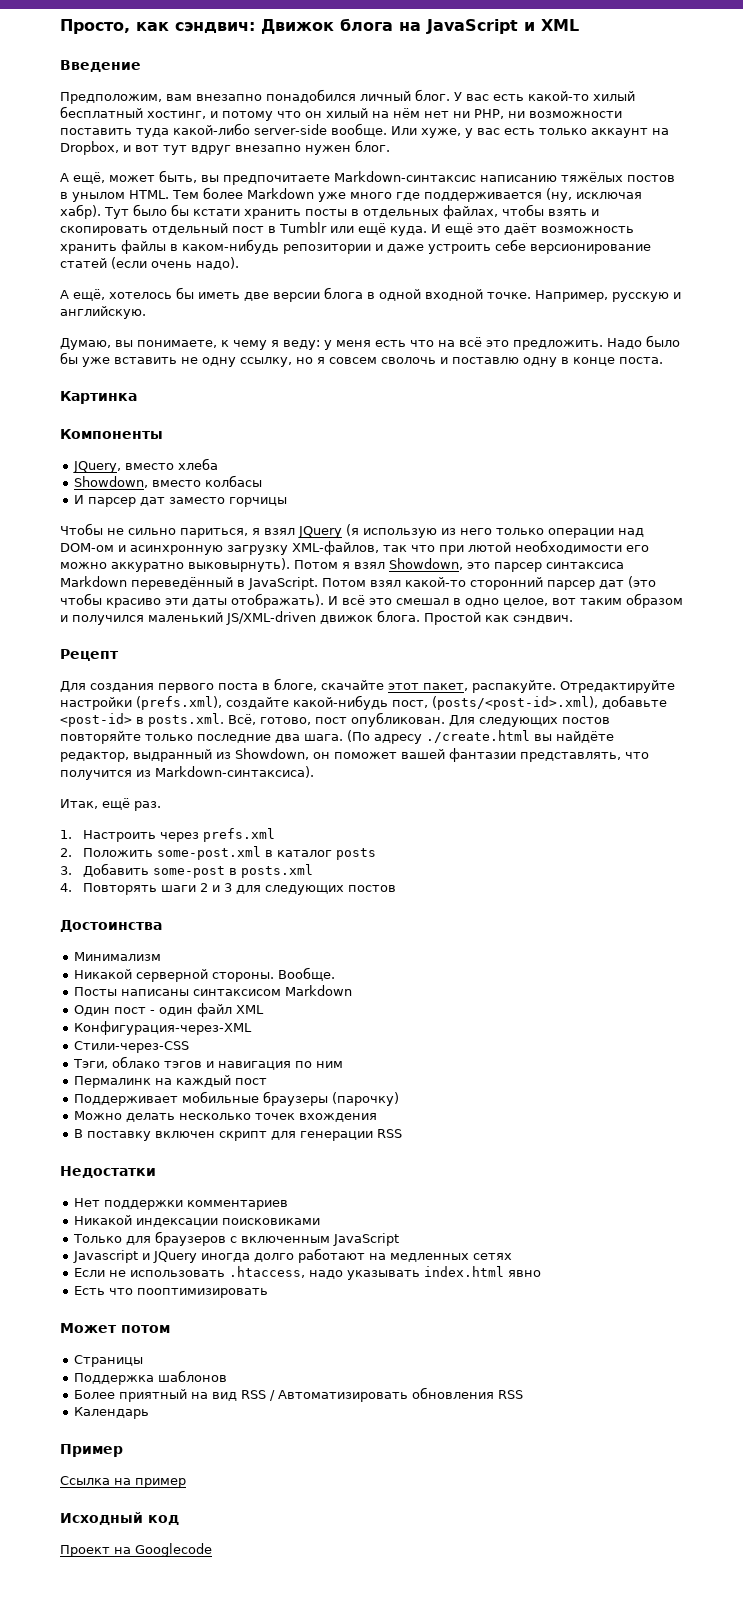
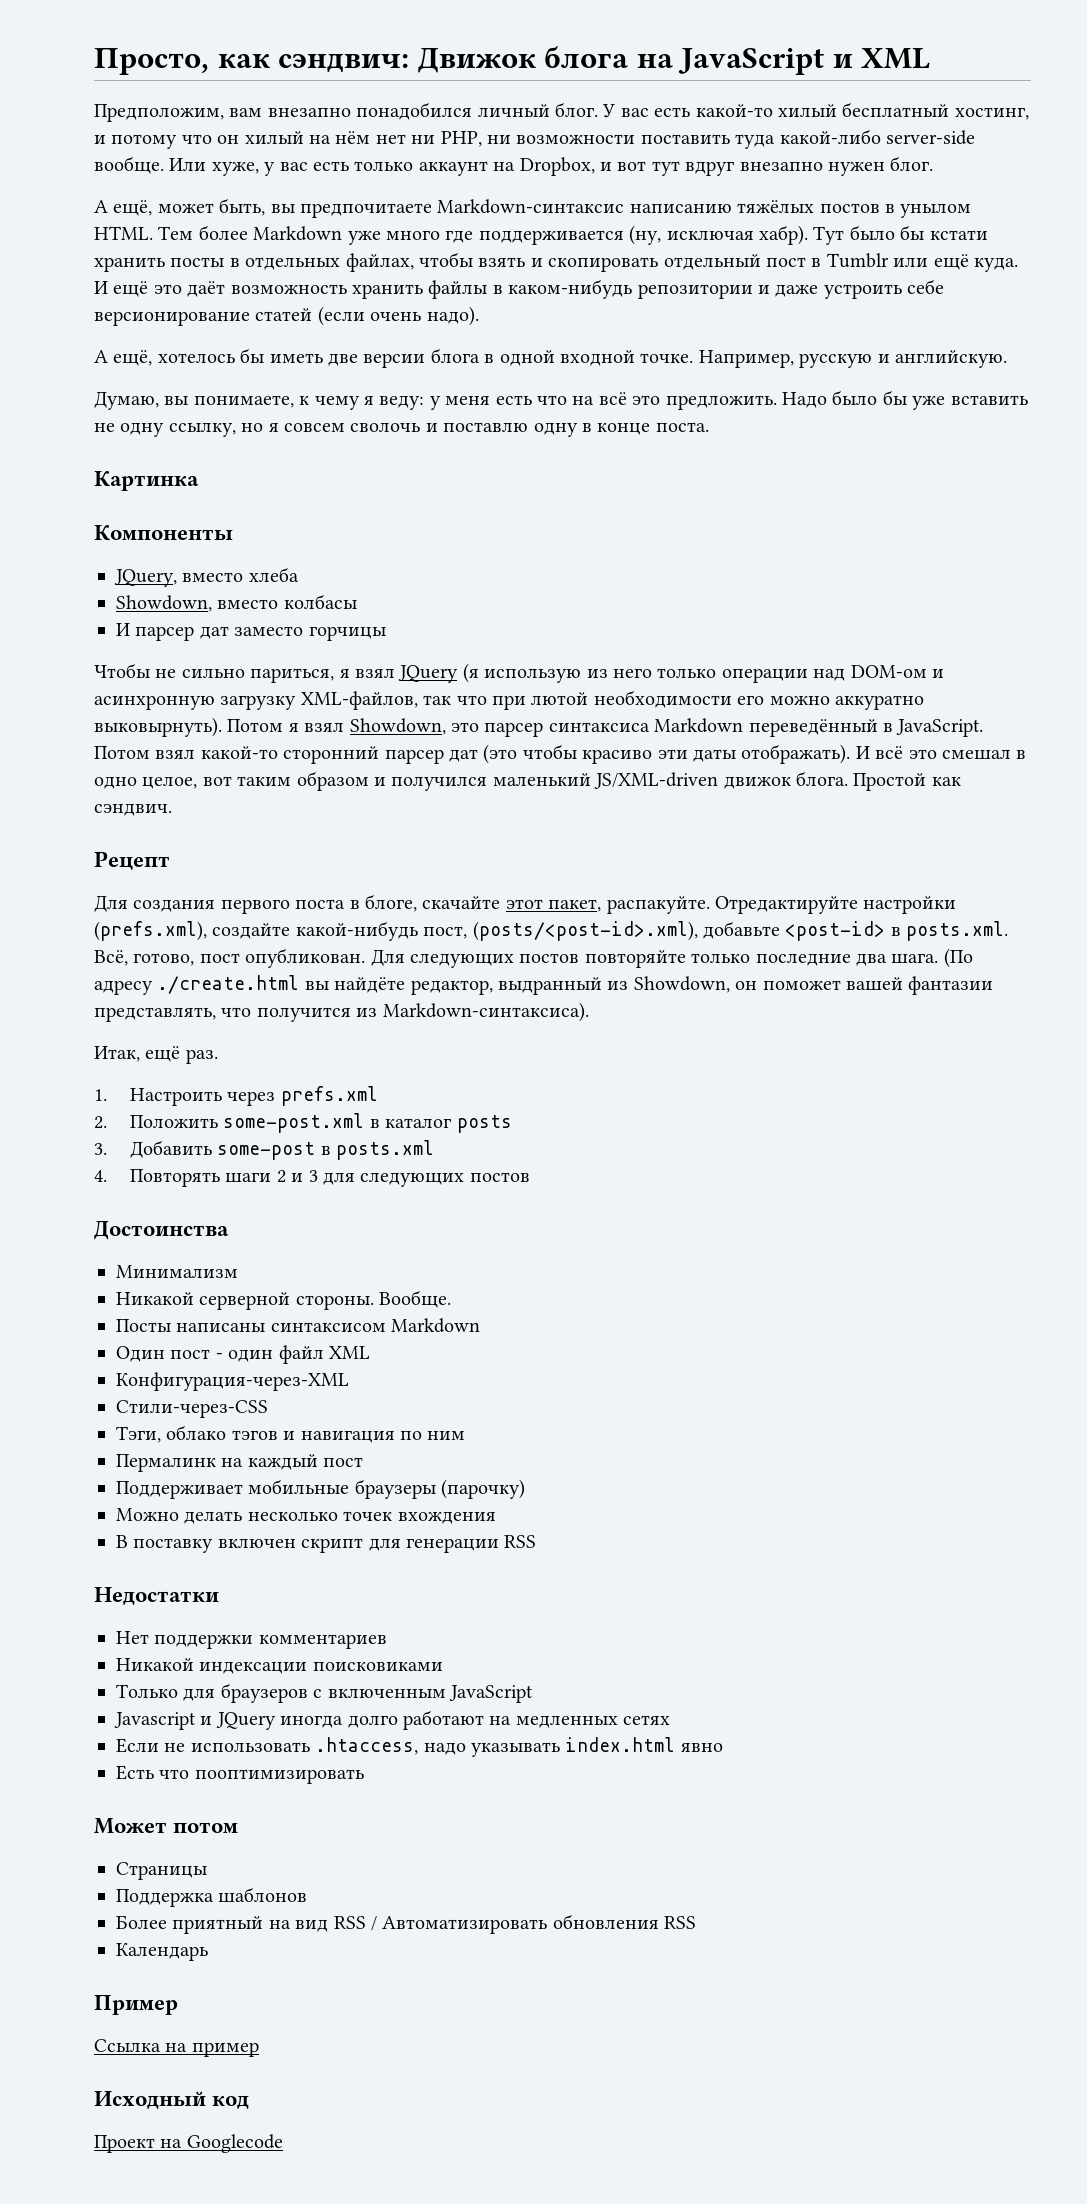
- Введение

